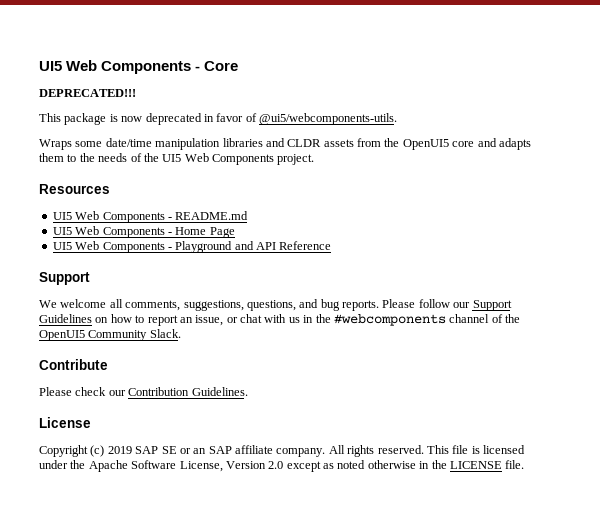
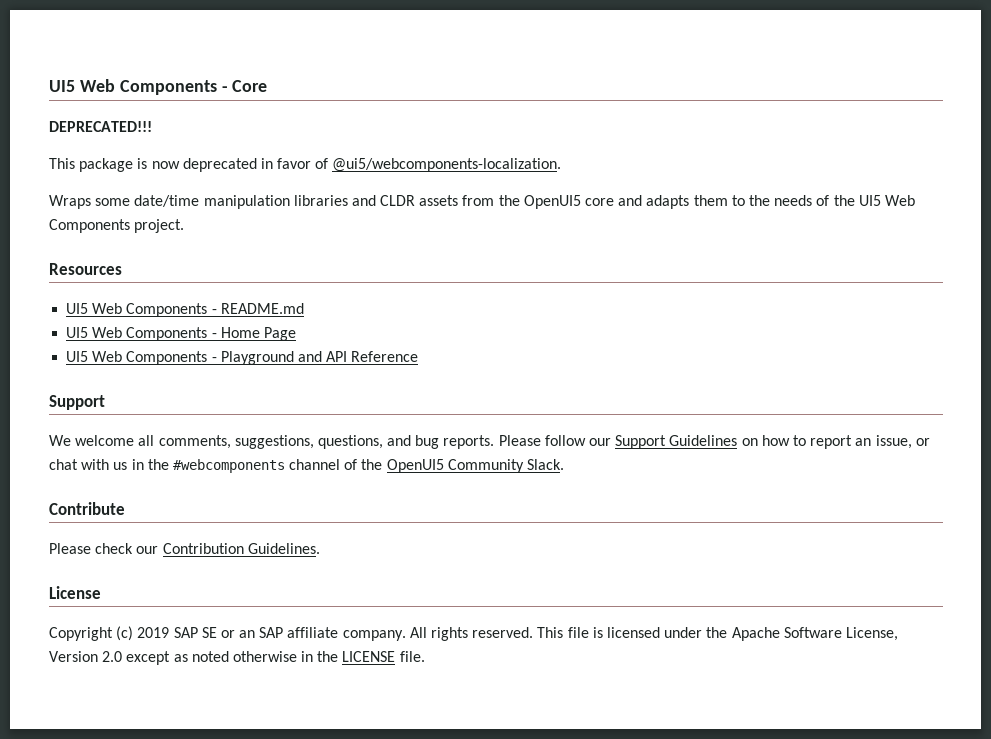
- This package is now deprecated in favor of @ui5/webcomponents-utils.
+ This package is now deprecated in favor of @ui5/webcomponents-localization.

